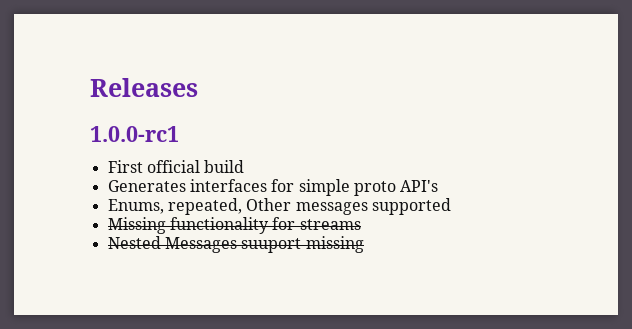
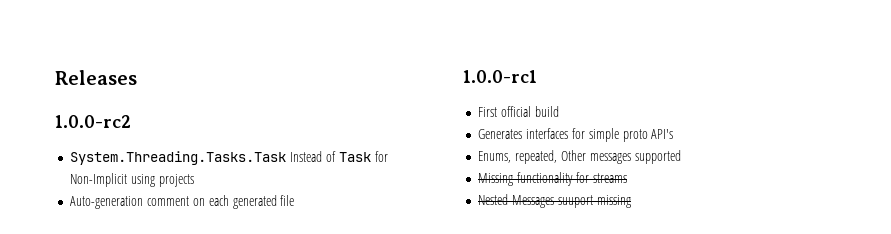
+ 1.0.0-rc2
+ System.Threading.Tasks.Task Instead of Task for Non-Implicit using projects
+ Auto-generation comment on each generated file

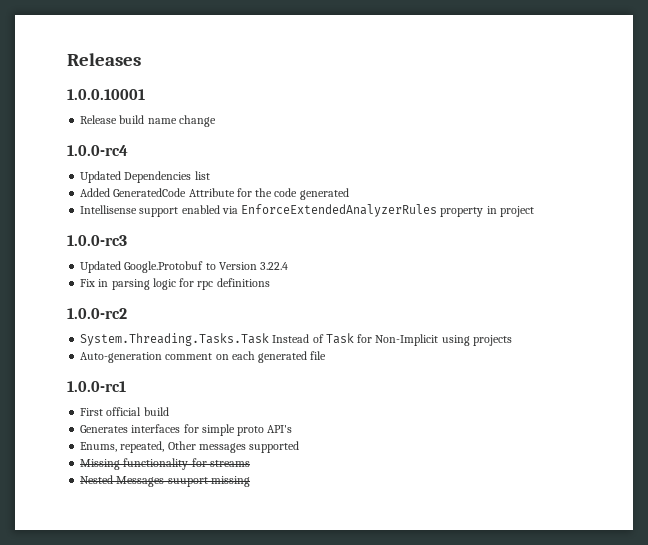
+ 1.0.0.10001
+ Release build name change
+ 1.0.0-rc4
+ Updated Dependencies list
+ Added GeneratedCode Attribute for the code generated
+ Intellisense support enabled via EnforceExtendedAnalyzerRules property in project
+ 1.0.0-rc3
+ Updated Google.Protobuf to Version 3.22.4
+ Fix in parsing logic for rpc definitions

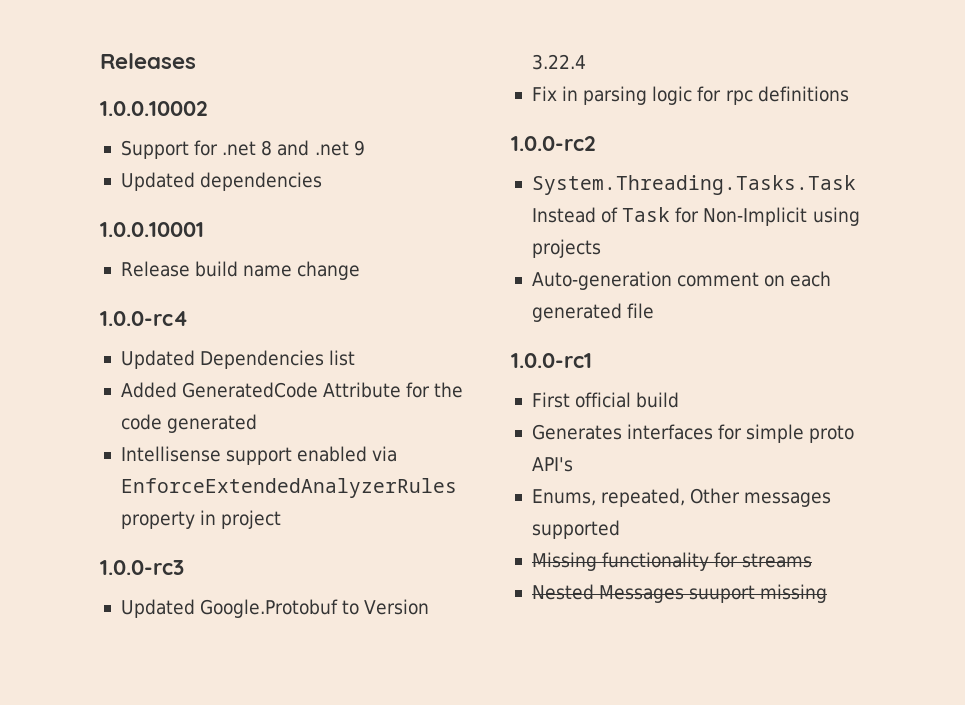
+ 1.0.0.10002
+ Support for .net 8 and .net 9
+ Updated dependencies

